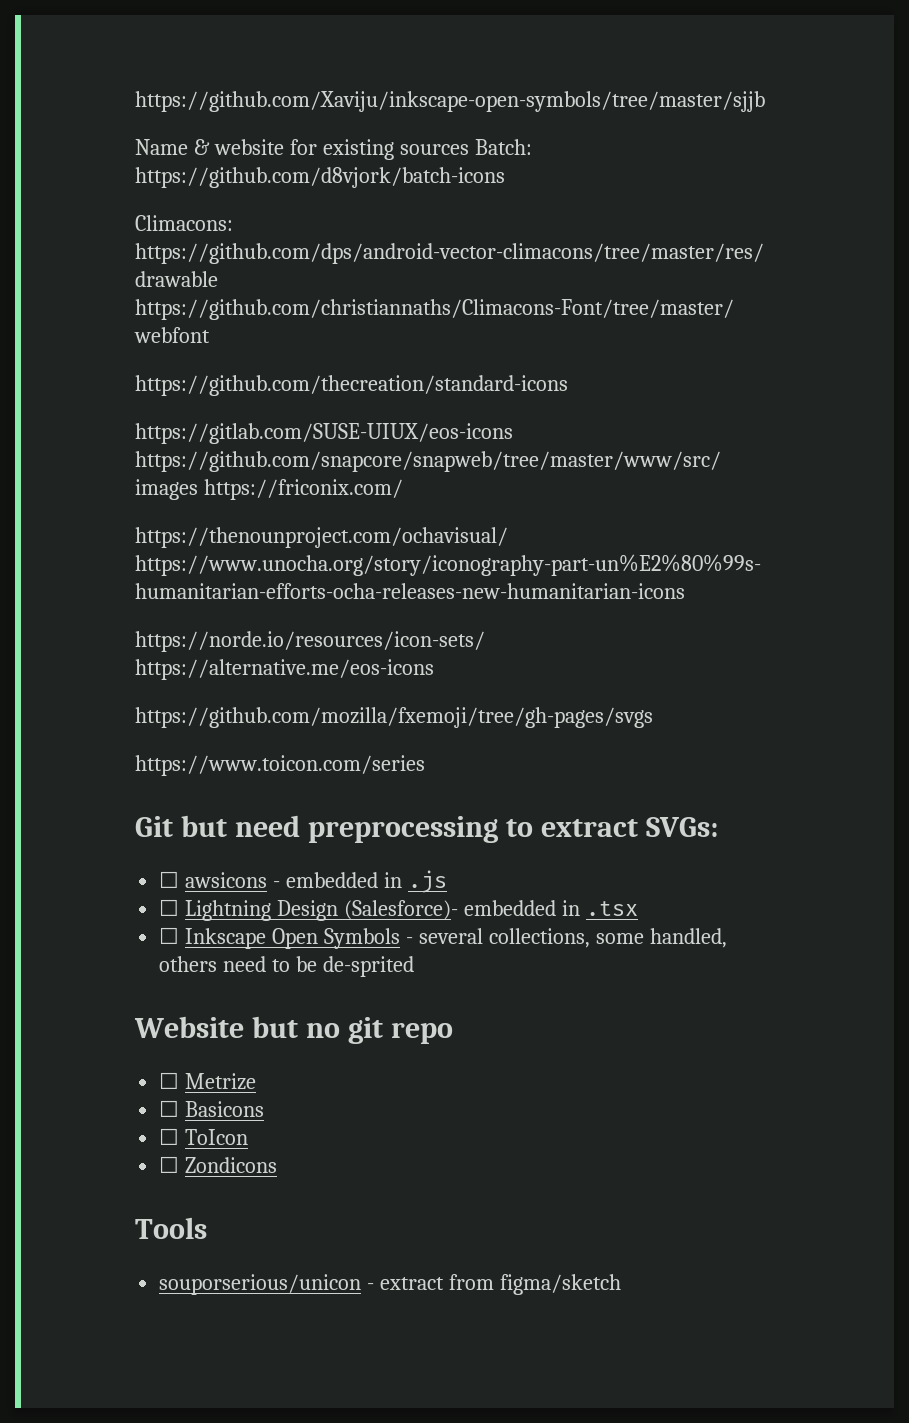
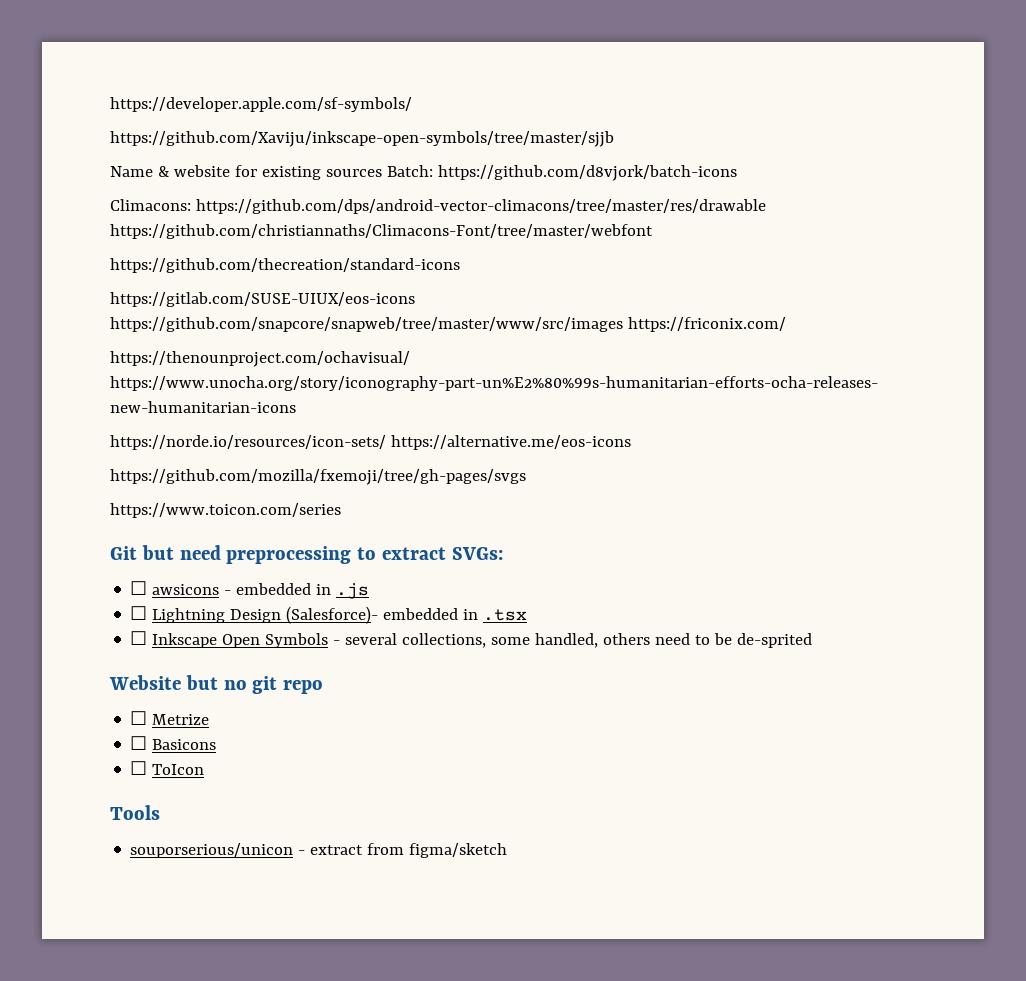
+ https://developer.apple.com/sf-symbols/
- ☐ Zondicons

